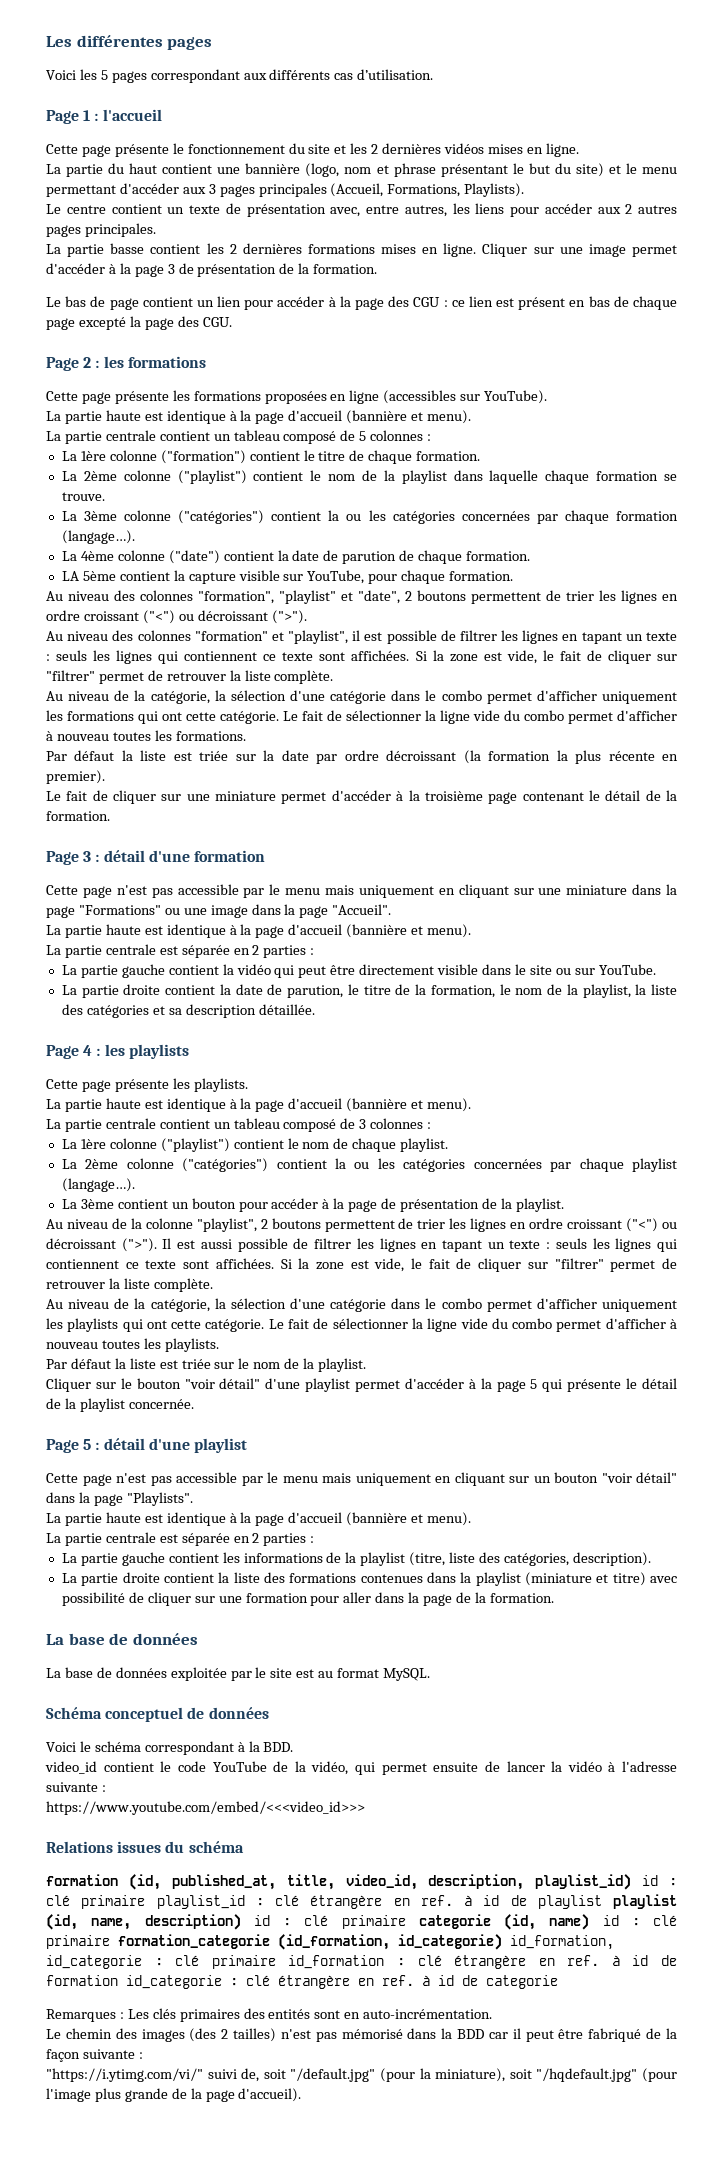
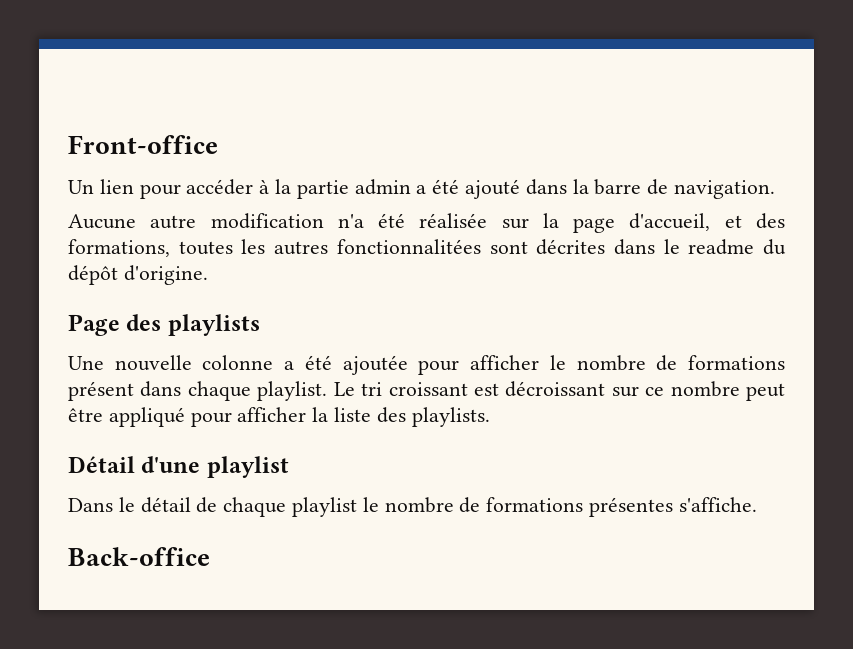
- Les différentes pages
- Voici les 5 pages correspondant aux différents cas d’utilisation.
- Page 1 : l'accueil
- Cette page présente le fonctionnement du site et les 2 dernières vidéos mises en ligne.
- La partie du haut contient une bannière (logo, nom et phrase présentant le but du site) et le menu permettant d'accéder aux 3 pages principales (Accueil, Formations, Playlists).
- Le centre contient un texte de présentation avec, entre autres, les liens pour accéder aux 2 autres pages principales.
- La partie basse contient les 2 dernières formations mises en ligne. Cliquer sur une image permet d'accéder à la page 3 de présentation de la formation.
- Le bas de page contient un lien pour accéder à la page des CGU : ce lien est présent en bas de chaque page excepté la page des CGU.
- Page 2 : les formations
- Cette page présente les formations proposées en ligne (accessibles sur YouTube).
- La partie haute est identique à la page d'accueil (bannière et menu).
- La partie centrale contient un tableau composé de 5 colonnes :
- La 1ère colonne ("formation") contient le titre de chaque formation.
- La 2ème colonne ("playlist") contient le nom de la playlist dans laquelle chaque formation se trouve.
- La 3ème colonne ("catégories") contient la ou les catégories concernées par chaque formation (langage…).
- La 4ème colonne ("date") contient la date de parution de chaque formation.
- LA 5ème contient la capture visible sur YouTube, pour chaque formation.
- Au niveau des colonnes "formation", "playlist" et "date", 2 boutons permettent de trier les lignes en ordre croissant ("<") ou décroissant (">").
- Au niveau des colonnes "formation" et "playlist", il est possible de filtrer les lignes en tapant un texte : seuls les lignes qui contiennent ce texte sont affichées. Si la zone est vide, le fait de cliquer sur "filtrer" permet de retrouver la liste complète.
- Au niveau de la catégorie, la sélection d'une catégorie dans le combo permet d'afficher uniquement les formations qui ont cette catégorie. Le fait de sélectionner la ligne vide du combo permet d'afficher à nouveau toutes les formations.
- Par défaut la liste est triée sur la date par ordre décroissant (la formation la plus récente en premier).
- Le fait de cliquer sur une miniature permet d'accéder à la troisième page contenant le détail de la formation.
- Page 3 : détail d'une formation
- Cette page n'est pas accessible par le menu mais uniquement en cliquant sur une miniature dans la page "Formations" ou une image dans la page "Accueil".
- La partie haute est identique à la page d'accueil (bannière et menu).
- La partie centrale est séparée en 2 parties :
- La partie gauche contient la vidéo qui peut être directement visible dans le site ou sur YouTube.
- La partie droite contient la date de parution, le titre de la formation, le nom de la playlist, la liste des catégories et sa description détaillée.
- Page 4 : les playlists
- Cette page présente les playlists.
- La partie haute est identique à la page d'accueil (bannière et menu).
- La partie centrale contient un tableau composé de 3 colonnes :
- La 1ère colonne ("playlist") contient le nom de chaque playlist.
- La 2ème colonne ("catégories") contient la ou les catégories concernées par chaque playlist (langage…).
- La 3ème contient un bouton pour accéder à la page de présentation de la playlist.
- Au niveau de la colonne "playlist", 2 boutons permettent de trier les lignes en ordre croissant ("<") ou décroissant (">"). Il est aussi possible de filtrer les lignes en tapant un texte : seuls les lignes qui contiennent ce texte sont affichées. Si la zone est vide, le fait de cliquer sur "filtrer" permet de retrouver la liste complète.
- Au niveau de la catégorie, la sélection d'une catégorie dans le combo permet d'afficher uniquement les playlists qui ont cette catégorie. Le fait de sélectionner la ligne vide du combo permet d'afficher à nouveau toutes les playlists.
- Par défaut la liste est triée sur le nom de la playlist.
- Cliquer sur le bouton "voir détail" d'une playlist permet d'accéder à la page 5 qui présente le détail de la playlist concernée.
- Page 5 : détail d'une playlist
- Cette page n'est pas accessible par le menu mais uniquement en cliquant sur un bouton "voir détail" dans la page "Playlists".
- La partie haute est identique à la page d'accueil (bannière et menu).
- La partie centrale est séparée en 2 parties :
- La partie gauche contient les informations de la playlist (titre, liste des catégories, description).
- La partie droite contient la liste des formations contenues dans la playlist (miniature et titre) avec possibilité de cliquer sur une formation pour aller dans la page de la formation.
- La base de données
- La base de données exploitée par le site est au format MySQL.
- Schéma conceptuel de données
- Voici le schéma correspondant à la BDD.
- video_id contient le code YouTube de la vidéo, qui permet ensuite de lancer la vidéo à l'adresse suivante :
- https://www.youtube.com/embed/<<<video_id>>>
- Relations issues du schéma
- formation (id, published_at, title, video_id, description, playlist_id) id : clé primaire playlist_id : clé étrangère en ref. à id de playlist playlist (id, name, description) id : clé primaire categorie (id, name) id : clé primaire formation_categorie (id_formation, id_categorie) id_formation, id_categorie : clé primaire id_formation : clé étrangère en ref. à id de formation id_categorie : clé étrangère en ref. à id de categorie
- Remarques : Les clés primaires des entités sont en auto-incrémentation.
- Le chemin des images (des 2 tailles) n'est pas mémorisé dans la BDD car il peut être fabriqué de la façon suivante :
- "https://i.ytimg.com/vi/" suivi de, soit "/default.jpg" (pour la miniature), soit "/hqdefault.jpg" (pour l'image plus grande de la page d'accueil).
+ Front-office
+ Un lien pour accéder à la partie admin a été ajouté dans la barre de navigation.
+ Aucune autre modification n'a été réalisée sur la page d'accueil, et des formations, toutes les autres fonctionnalitées sont décrites dans le readme du dépôt d'origine.
+ Page des playlists
+ Une nouvelle colonne a été ajoutée pour afficher le nombre de formations présent dans chaque playlist. Le tri croissant est décroissant sur ce nombre peut être appliqué pour afficher la liste des playlists.
+ Détail d'une playlist
+ Dans le détail de chaque playlist le nombre de formations présentes s'affiche.
+ Back-office

